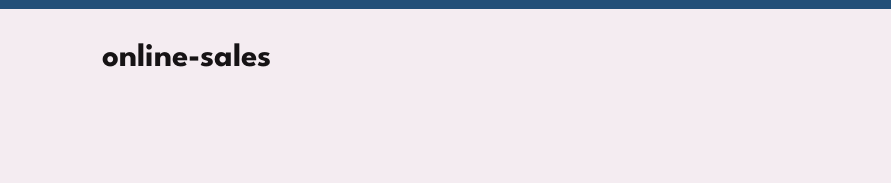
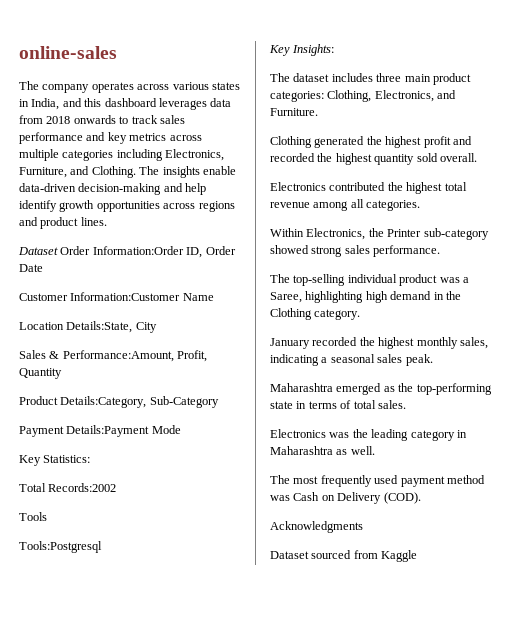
+ The company operates across various states in India, and this dashboard leverages data from 2018 onwards to track sales performance and key metrics across multiple categories including Electronics, Furniture, and Clothing. The insights enable data-driven decision-making and help identify growth opportunities across regions and product lines.
+ Dataset Order Information:Order ID, Order Date
+ Customer Information:Customer Name
+ Location Details:State, City
+ Sales & Performance:Amount, Profit, Quantity
+ Product Details:Category, Sub-Category
+ Payment Details:Payment Mode
+ Key Statistics:
+ Total Records:2002
+ Tools
+ Tools:Postgresql
+ Key Insights:
+ The dataset includes three main product categories: Clothing, Electronics, and Furniture.
+ Clothing generated the highest profit and recorded the highest quantity sold overall.
+ Electronics contributed the highest total revenue among all categories.
+ Within Electronics, the Printer sub-category showed strong sales performance.
+ The top-selling individual product was a Saree, highlighting high demand in the Clothing category.
+ January recorded the highest monthly sales, indicating a seasonal sales peak.
+ Maharashtra emerged as the top-performing state in terms of total sales.
+ Electronics was the leading category in Maharashtra as well.
+ The most frequently used payment method was Cash on Delivery (COD).
+ Acknowledgments
+ Dataset sourced from Kaggle

